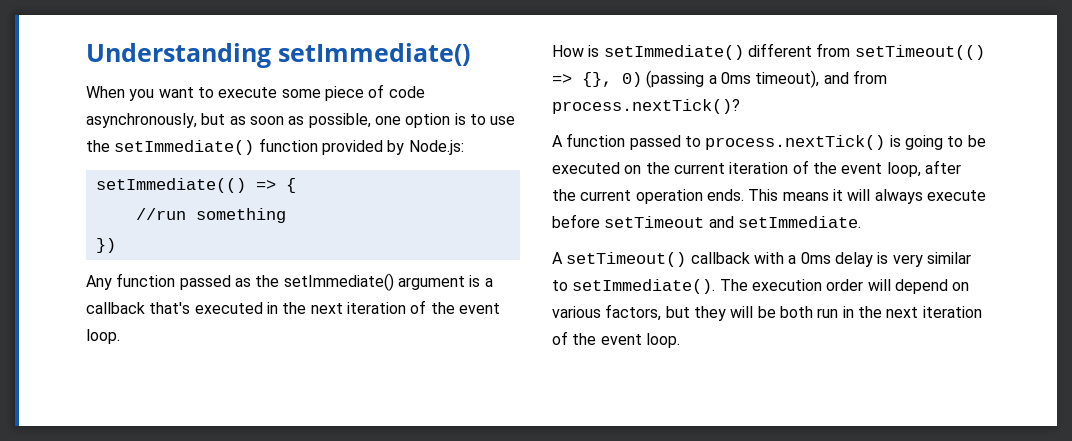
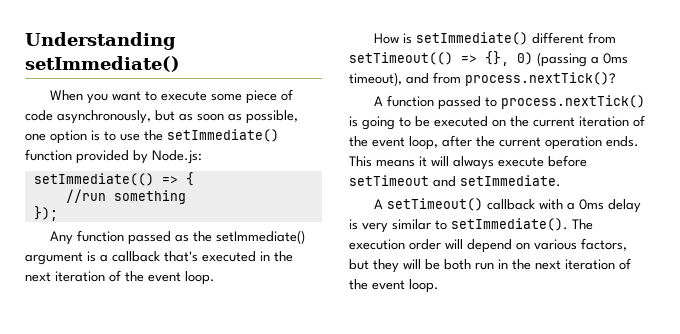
- })
+ });

